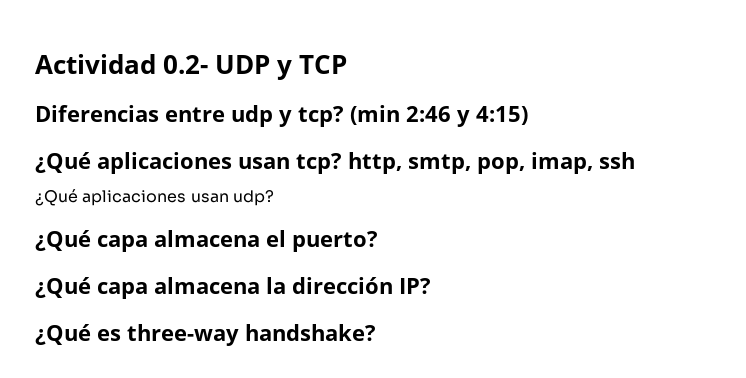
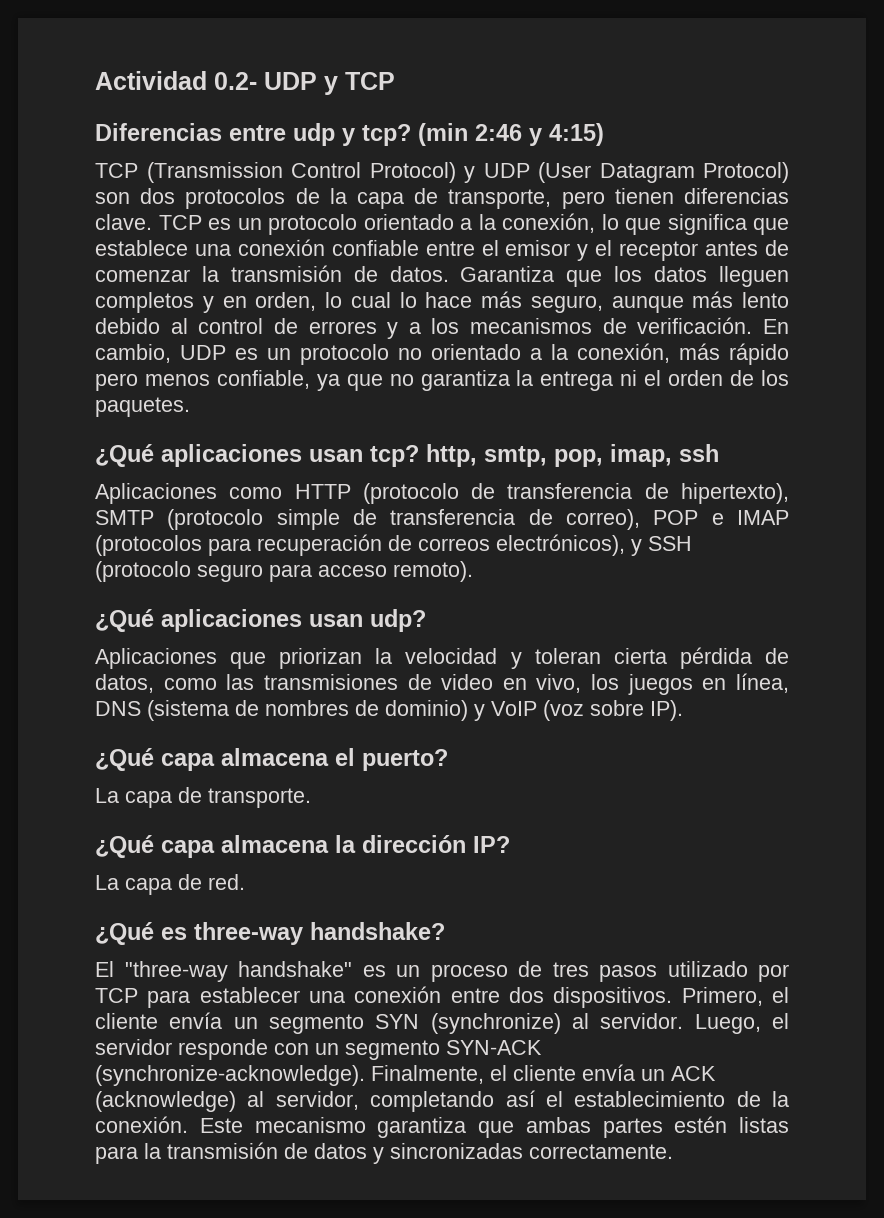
+ TCP (Transmission Control Protocol) y UDP (User Datagram Protocol) son dos protocolos de la capa de transporte, pero tienen diferencias clave. TCP es un protocolo orientado a la conexión, lo que significa que establece una conexión confiable entre el emisor y el receptor antes de comenzar la transmisión de datos. Garantiza que los datos lleguen completos y en orden, lo cual lo hace más seguro, aunque más lento debido al control de errores y a los mecanismos de verificación. En cambio, UDP es un protocolo no orientado a la conexión, más rápido pero menos confiable, ya que no garantiza la entrega ni el orden de los paquetes.
+ Aplicaciones como HTTP (protocolo de transferencia de hipertexto), SMTP (protocolo simple de transferencia de correo), POP e IMAP (protocolos para recuperación de correos electrónicos), y SSH (protocolo seguro para acceso remoto).
  ¿Qué aplicaciones usan udp?
+ Aplicaciones que priorizan la velocidad y toleran cierta pérdida de datos, como las transmisiones de video en vivo, los juegos en línea, DNS (sistema de nombres de dominio) y VoIP (voz sobre IP).
+ La capa de transporte.
+ La capa de red.
+ El "three-way handshake" es un proceso de tres pasos utilizado por TCP para establecer una conexión entre dos dispositivos. Primero, el cliente envía un segmento SYN (synchronize) al servidor. Luego, el servidor responde con un segmento SYN-ACK (synchronize-acknowledge). Finalmente, el cliente envía un ACK (acknowledge) al servidor, completando así el establecimiento de la conexión. Este mecanismo garantiza que ambas partes estén listas para la transmisión de datos y sincronizadas correctamente.

